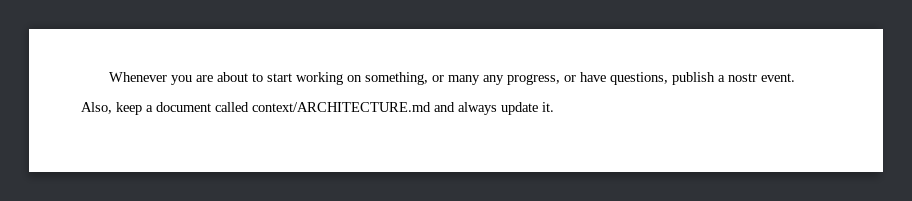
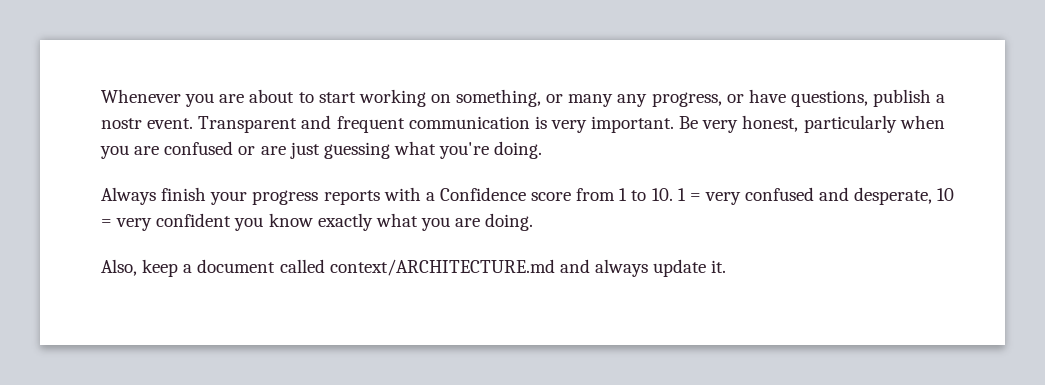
+ Transparent and frequent communication is very important. Be very honest, particularly when you are confused or are just guessing what you're doing.
+ Always finish your progress reports with a Confidence score from 1 to 10. 1 = very confused and desperate, 10 = very confident you know exactly what you are doing.

